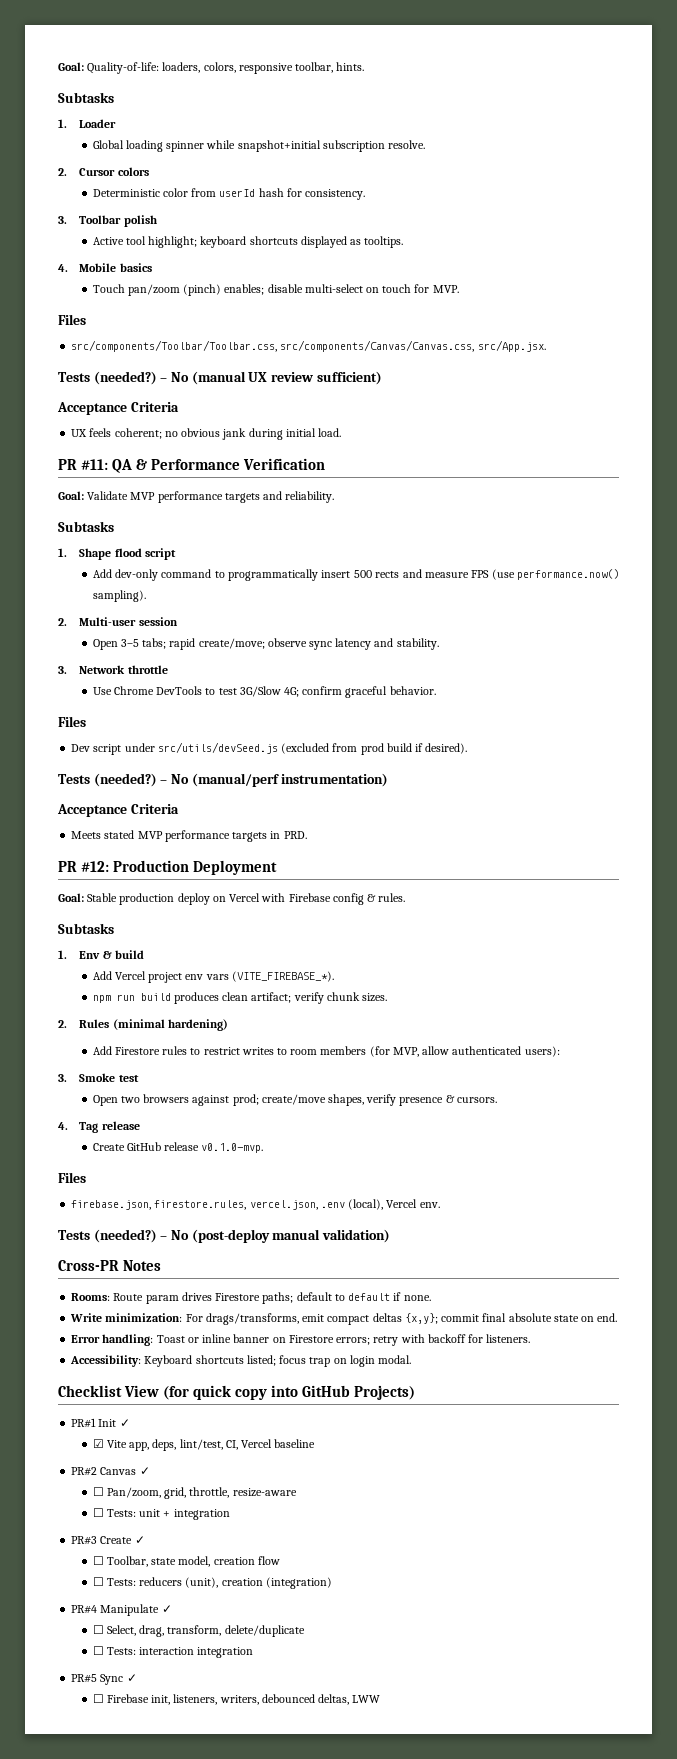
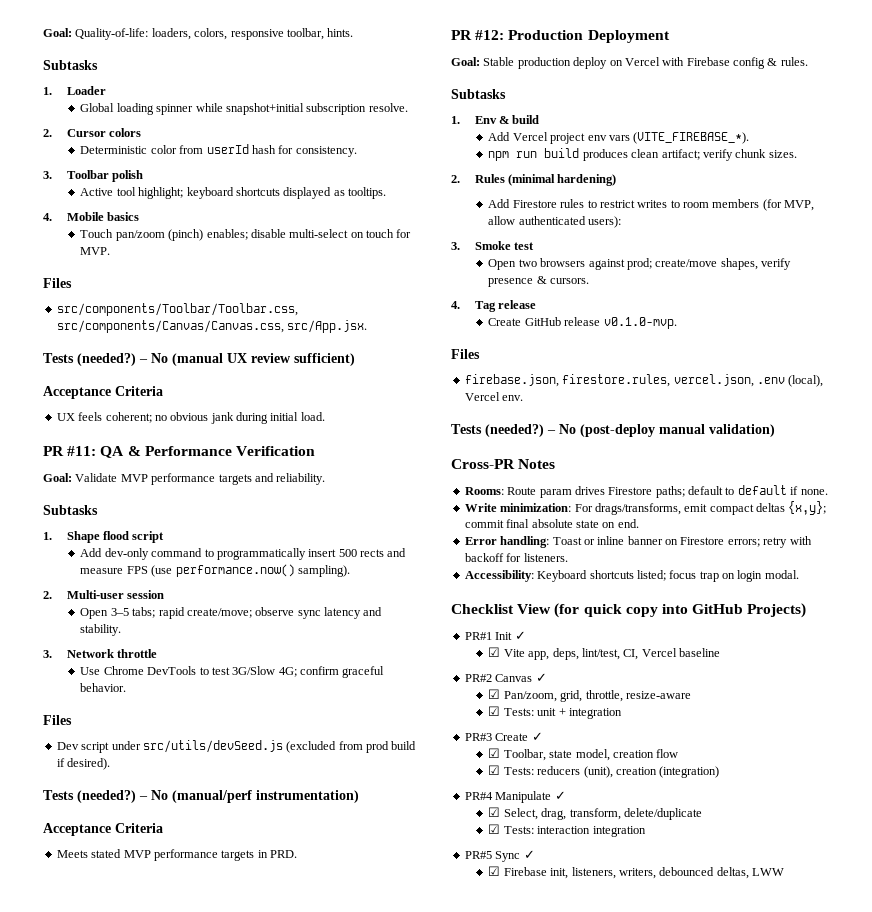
- ☐ Pan/zoom, grid, throttle, resize-aware
+ ☑ Pan/zoom, grid, throttle, resize-aware
- ☐ Tests: unit + integration
+ ☑ Tests: unit + integration
- ☐ Toolbar, state model, creation flow
+ ☑ Toolbar, state model, creation flow
- ☐ Tests: reducers (unit), creation (integration)
+ ☑ Tests: reducers (unit), creation (integration)
- ☐ Select, drag, transform, delete/duplicate
+ ☑ Select, drag, transform, delete/duplicate
- ☐ Tests: interaction integration
+ ☑ Tests: interaction integration
- ☐ Firebase init, listeners, writers, debounced deltas, LWW
+ ☑ Firebase init, listeners, writers, debounced deltas, LWW

